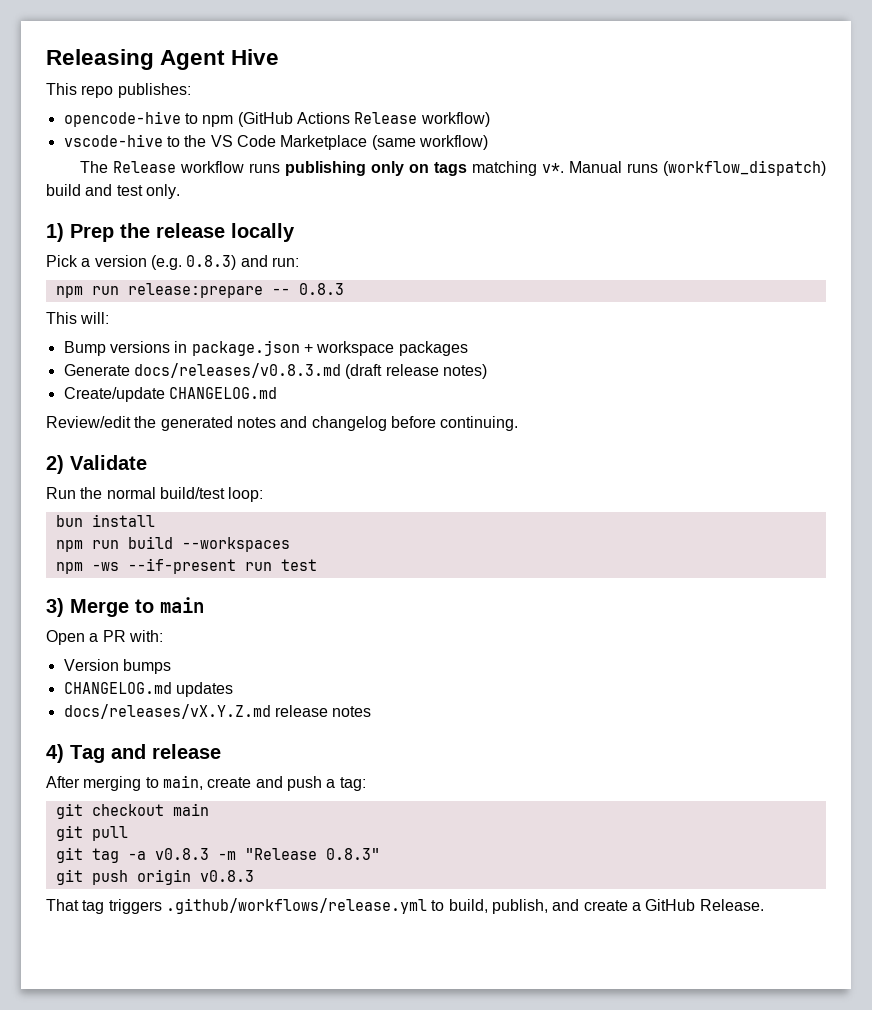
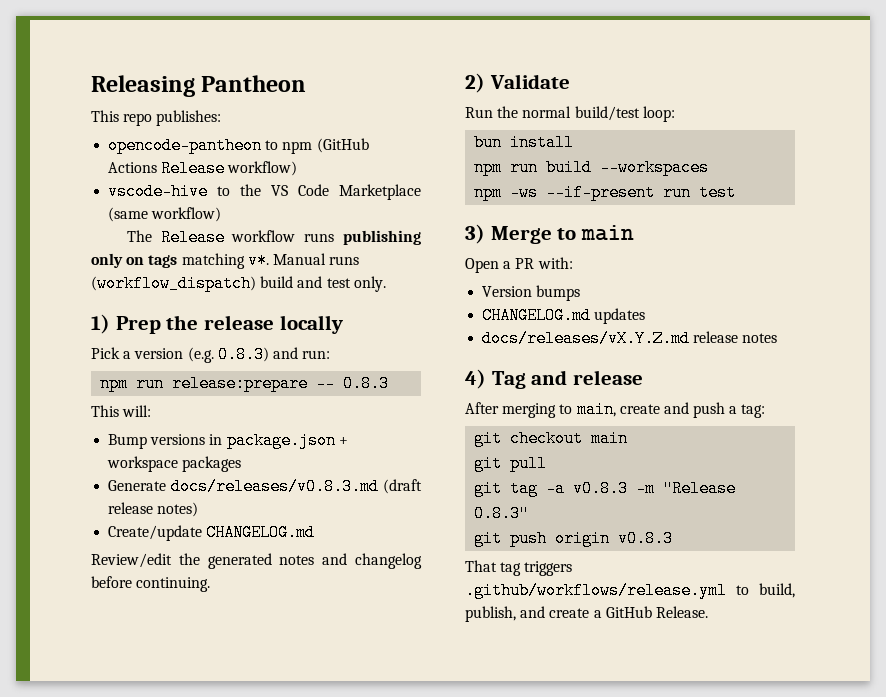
- Releasing Agent Hive
+ Releasing Pantheon
- opencode-hive to npm (GitHub Actions Release workflow)
+ opencode-pantheon to npm (GitHub Actions Release workflow)

